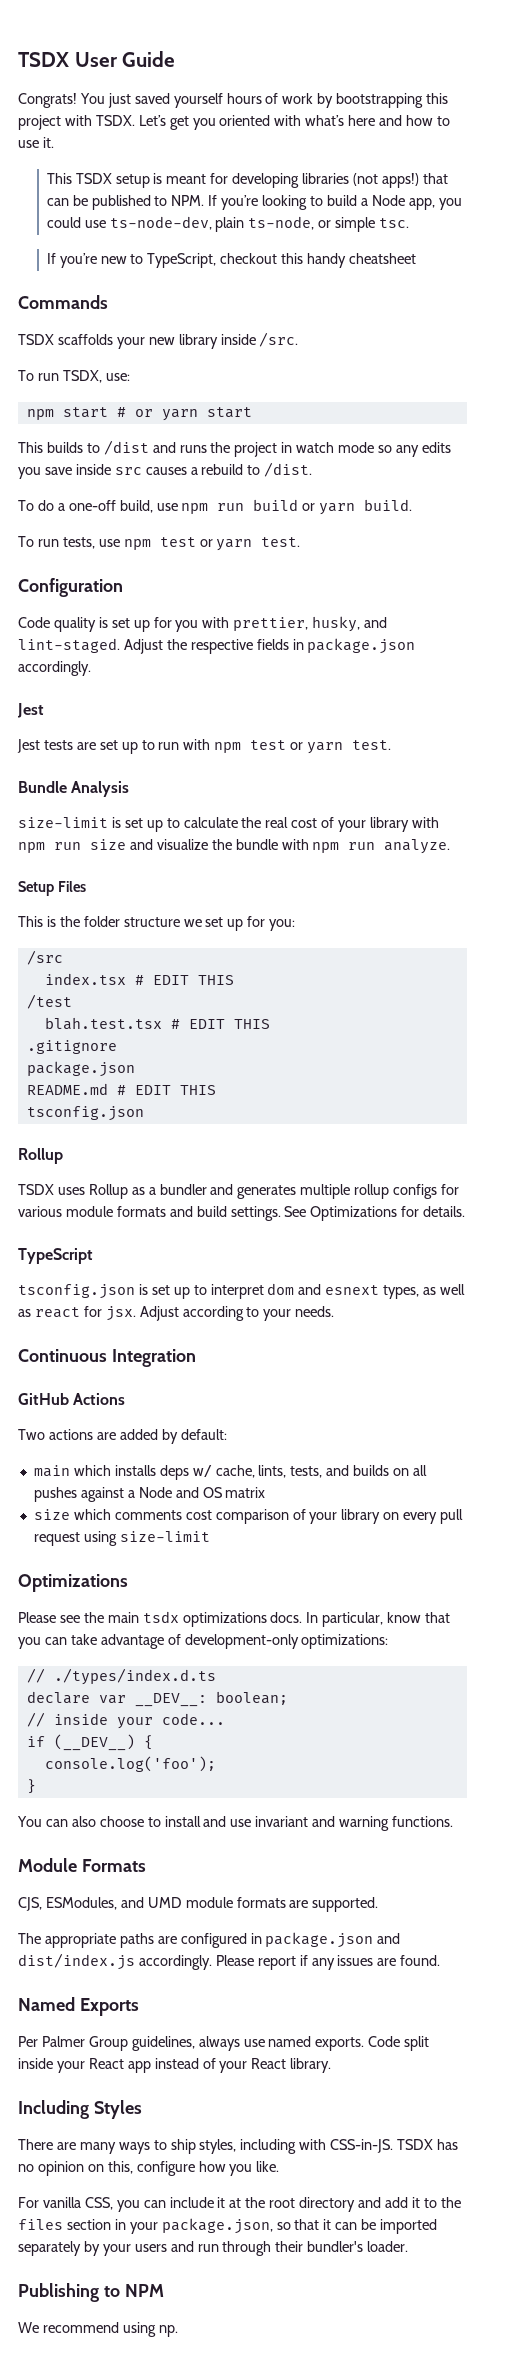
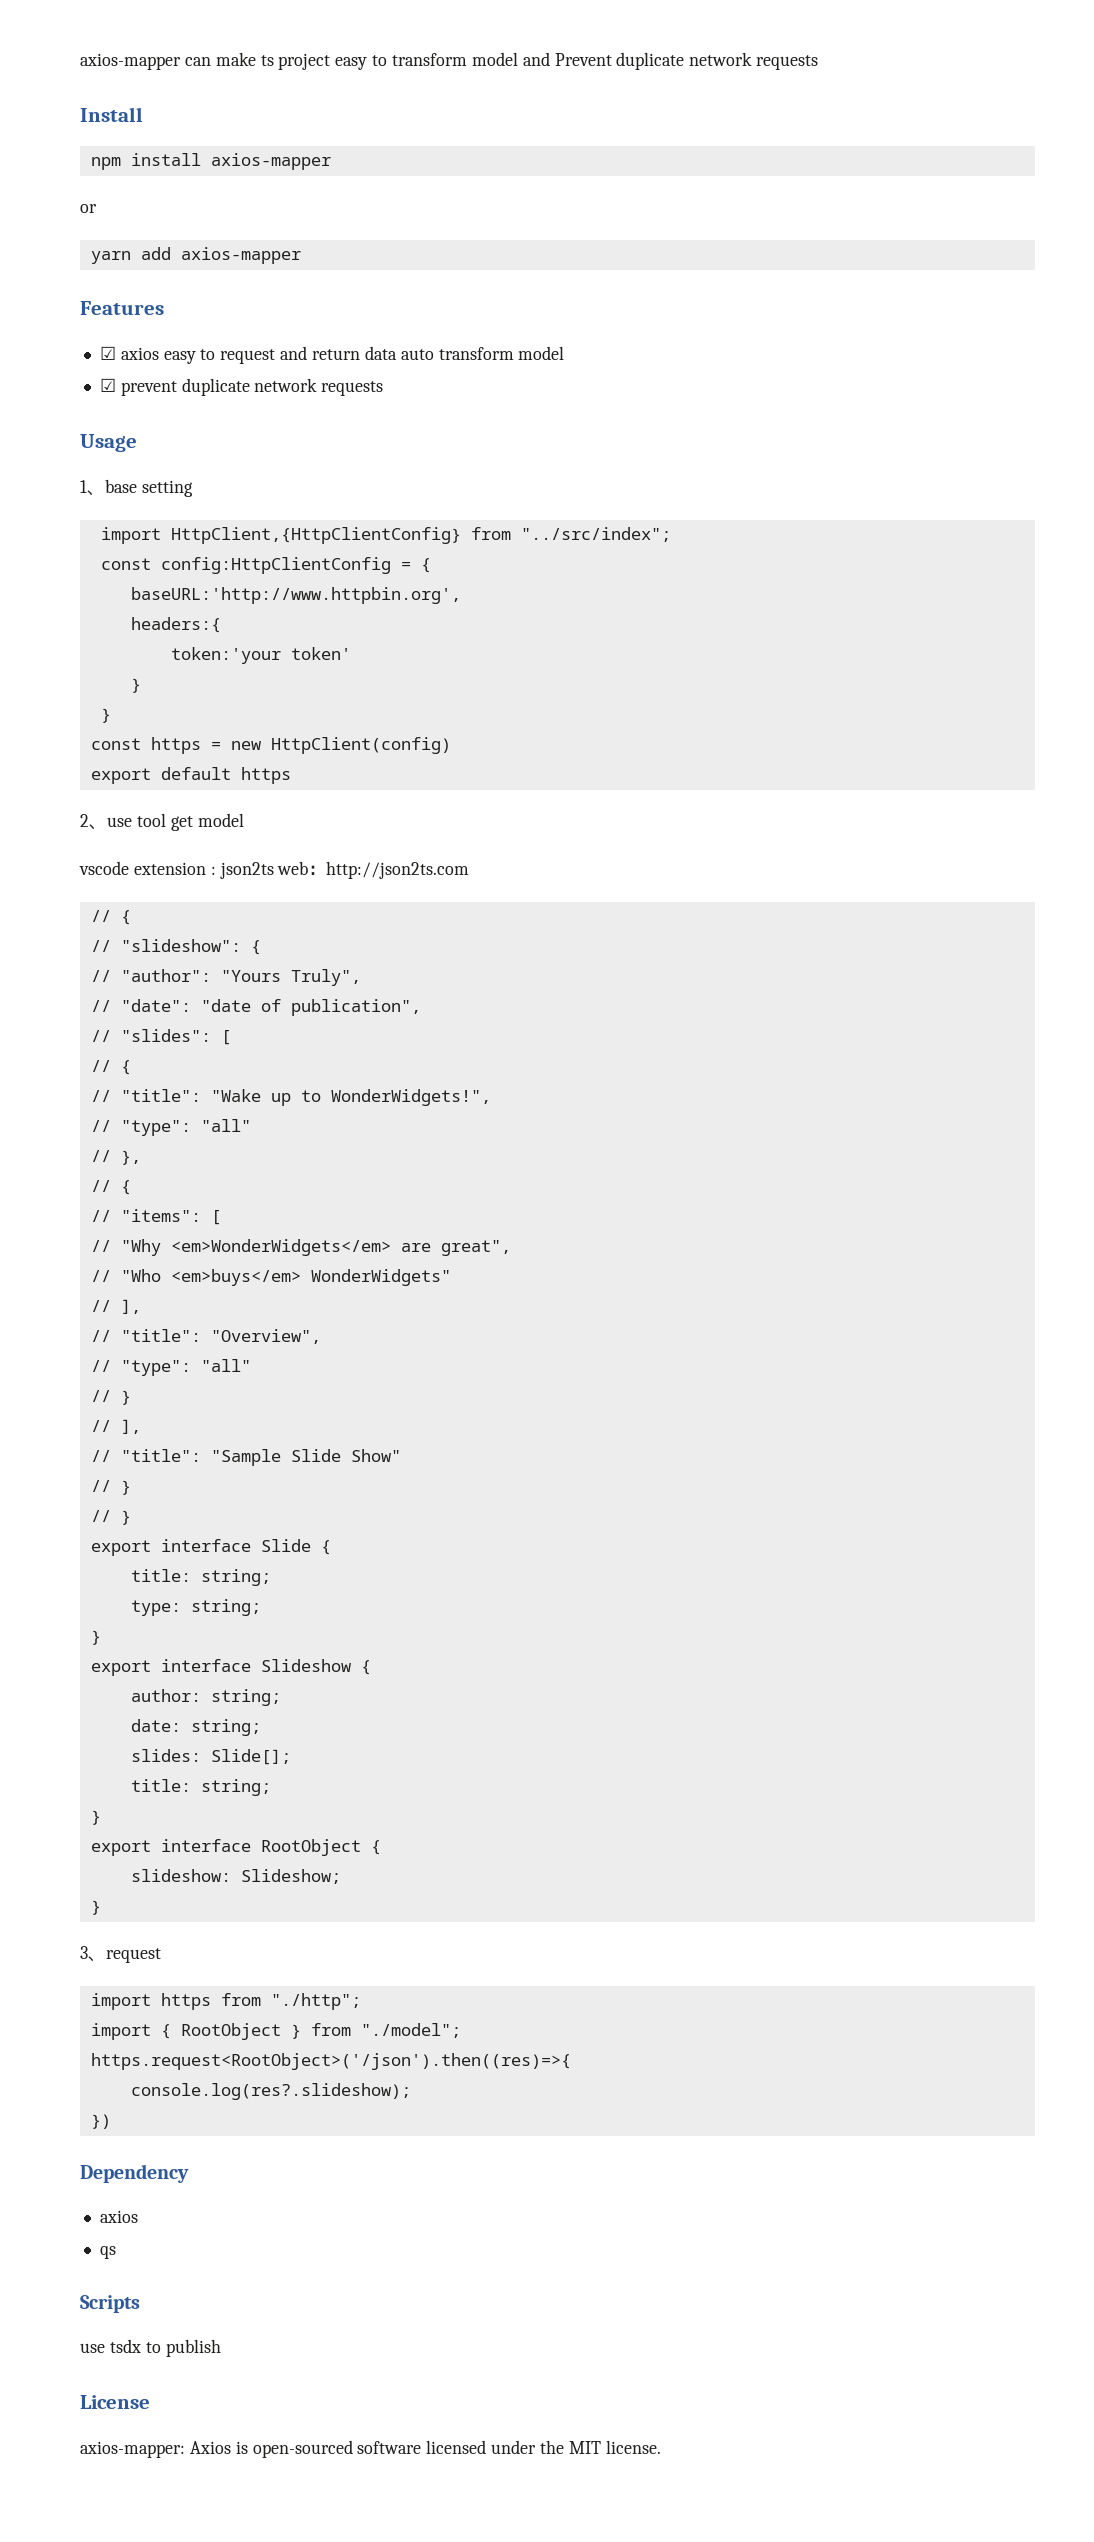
- TSDX User Guide
- Congrats! You just saved yourself hours of work by bootstrapping this project with TSDX. Let’s get you oriented with what’s here and how to use it.
- This TSDX setup is meant for developing libraries (not apps!) that can be published to NPM. If you’re looking to build a Node app, you could use ts-node-dev, plain ts-node, or simple tsc.
- If you’re new to TypeScript, checkout this handy cheatsheet
- Commands
- TSDX scaffolds your new library inside /src.
- To run TSDX, use:
- npm start # or yarn start
- This builds to /dist and runs the project in watch mode so any edits you save inside src causes a rebuild to /dist.
- To do a one-off build, use npm run build or yarn build.
- To run tests, use npm test or yarn test.
- Configuration
- Code quality is set up for you with prettier, husky, and lint-staged. Adjust the respective fields in package.json accordingly.
- Jest
- Jest tests are set up to run with npm test or yarn test.
- Bundle Analysis
- size-limit is set up to calculate the real cost of your library with npm run size and visualize the bundle with npm run analyze.
- Setup Files
- This is the folder structure we set up for you:
- /src
- index.tsx # EDIT THIS
- /test
- blah.test.tsx # EDIT THIS
- .gitignore
- package.json
- README.md # EDIT THIS
- tsconfig.json
- Rollup
- TSDX uses Rollup as a bundler and generates multiple rollup configs for various module formats and build settings. See Optimizations for details.
- TypeScript
- tsconfig.json is set up to interpret dom and esnext types, as well as react for jsx. Adjust according to your needs.
- Continuous Integration
- GitHub Actions
- Two actions are added by default:
- main which installs deps w/ cache, lints, tests, and builds on all pushes against a Node and OS matrix
- size which comments cost comparison of your library on every pull request using size-limit
- Optimizations
- Please see the main tsdx optimizations docs. In particular, know that you can take advantage of development-only optimizations:
- // ./types/index.d.ts
- declare var __DEV__: boolean;
- // inside your code...
- if (__DEV__) {
- console.log('foo');
+ axios-mapper can make ts project easy to transform model and Prevent duplicate network requests
+ Install
+ npm install axios-mapper
+ or
+ yarn add axios-mapper
+ Features
+ ☑ axios easy to request and return data auto transform model
+ ☑ prevent duplicate network requests
+ Usage
+ 1、base setting
+ import HttpClient,{HttpClientConfig} from "../src/index";
+ const config:HttpClientConfig = {
+ baseURL:'http://www.httpbin.org',
+ headers:{
+ token:'your token'
  }
- You can also choose to install and use invariant and warning functions.
- Module Formats
- CJS, ESModules, and UMD module formats are supported.
- The appropriate paths are configured in package.json and dist/index.js accordingly. Please report if any issues are found.
- Named Exports
- Per Palmer Group guidelines, always use named exports. Code split inside your React app instead of your React library.
- Including Styles
- There are many ways to ship styles, including with CSS-in-JS. TSDX has no opinion on this, configure how you like.
- For vanilla CSS, you can include it at the root directory and add it to the files section in your package.json, so that it can be imported separately by your users and run through their bundler's loader.
- Publishing to NPM
- We recommend using np.
+ }
+ const https = new HttpClient(config)
+ export default https
+ 2、use tool get model
+ vscode extension : json2ts web：http://json2ts.com
+ // {
+ // "slideshow": {
+ // "author": "Yours Truly",
+ // "date": "date of publication",
+ // "slides": [
+ // {
+ // "title": "Wake up to WonderWidgets!",
+ // "type": "all"
+ // },
+ // {
+ // "items": [
+ // "Why <em>WonderWidgets</em> are great",
+ // "Who <em>buys</em> WonderWidgets"
+ // ],
+ // "title": "Overview",
+ // "type": "all"
+ // }
+ // ],
+ // "title": "Sample Slide Show"
+ // }
+ // }
+ export interface Slide {
+ title: string;
+ type: string;
+ }
+ export interface Slideshow {
+ author: string;
+ date: string;
+ slides: Slide[];
+ title: string;
+ }
+ export interface RootObject {
+ slideshow: Slideshow;
+ }
+ 3、request
+ import https from "./http";
+ import { RootObject } from "./model";
+ https.request<RootObject>('/json').then((res)=>{
+ console.log(res?.slideshow);
+ })
+ Dependency
+ axios
+ qs
+ Scripts
+ use tsdx to publish
+ License
+ axios-mapper: Axios is open-sourced software licensed under the MIT license.

